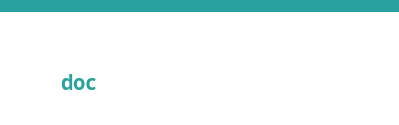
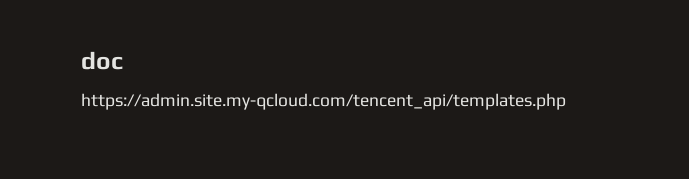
+ https://admin.site.my-qcloud.com/tencent_api/templates.php

